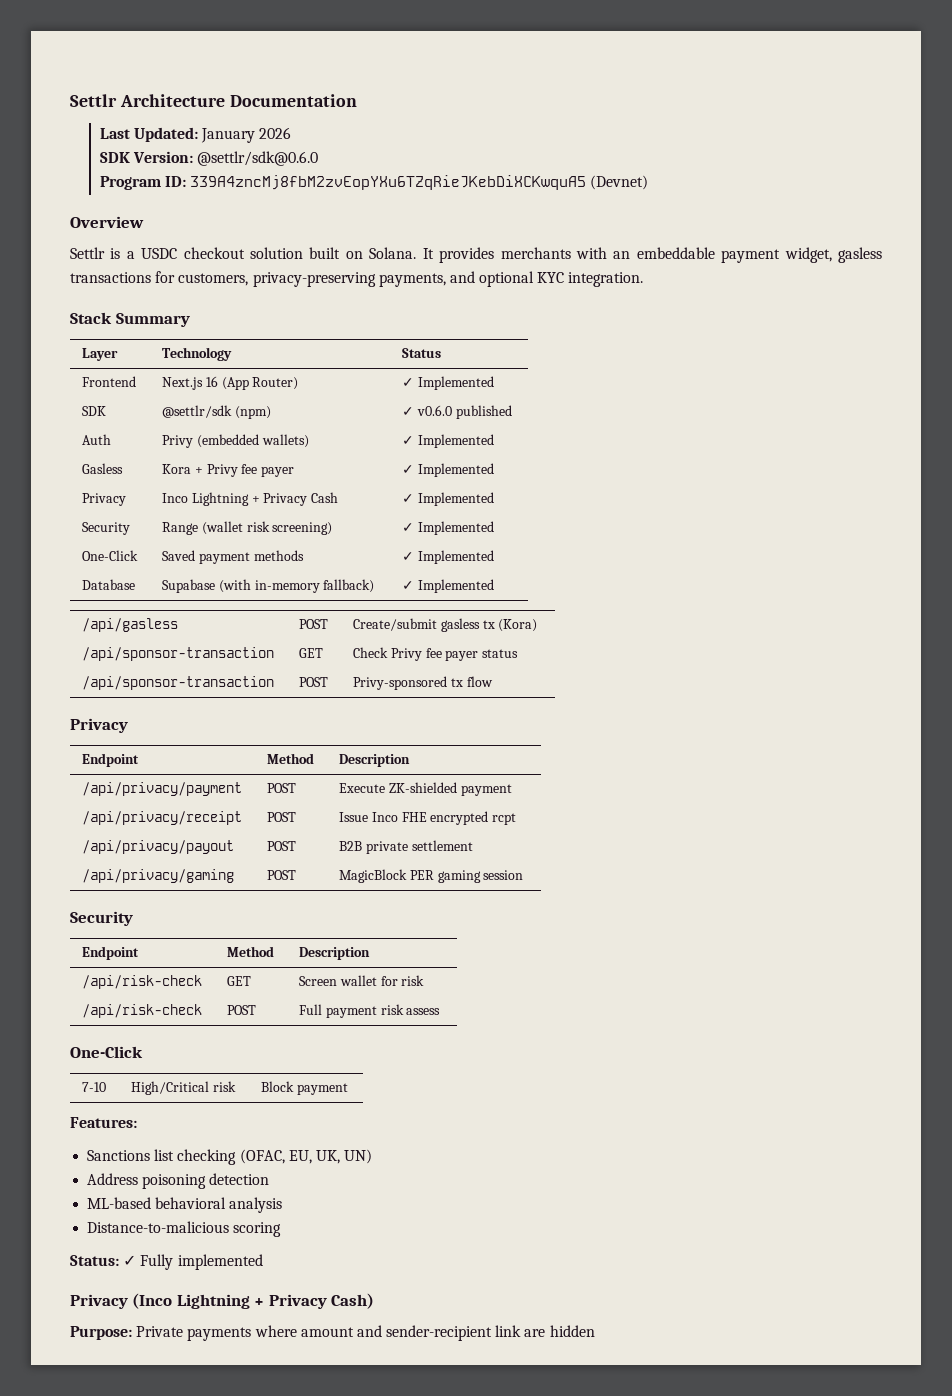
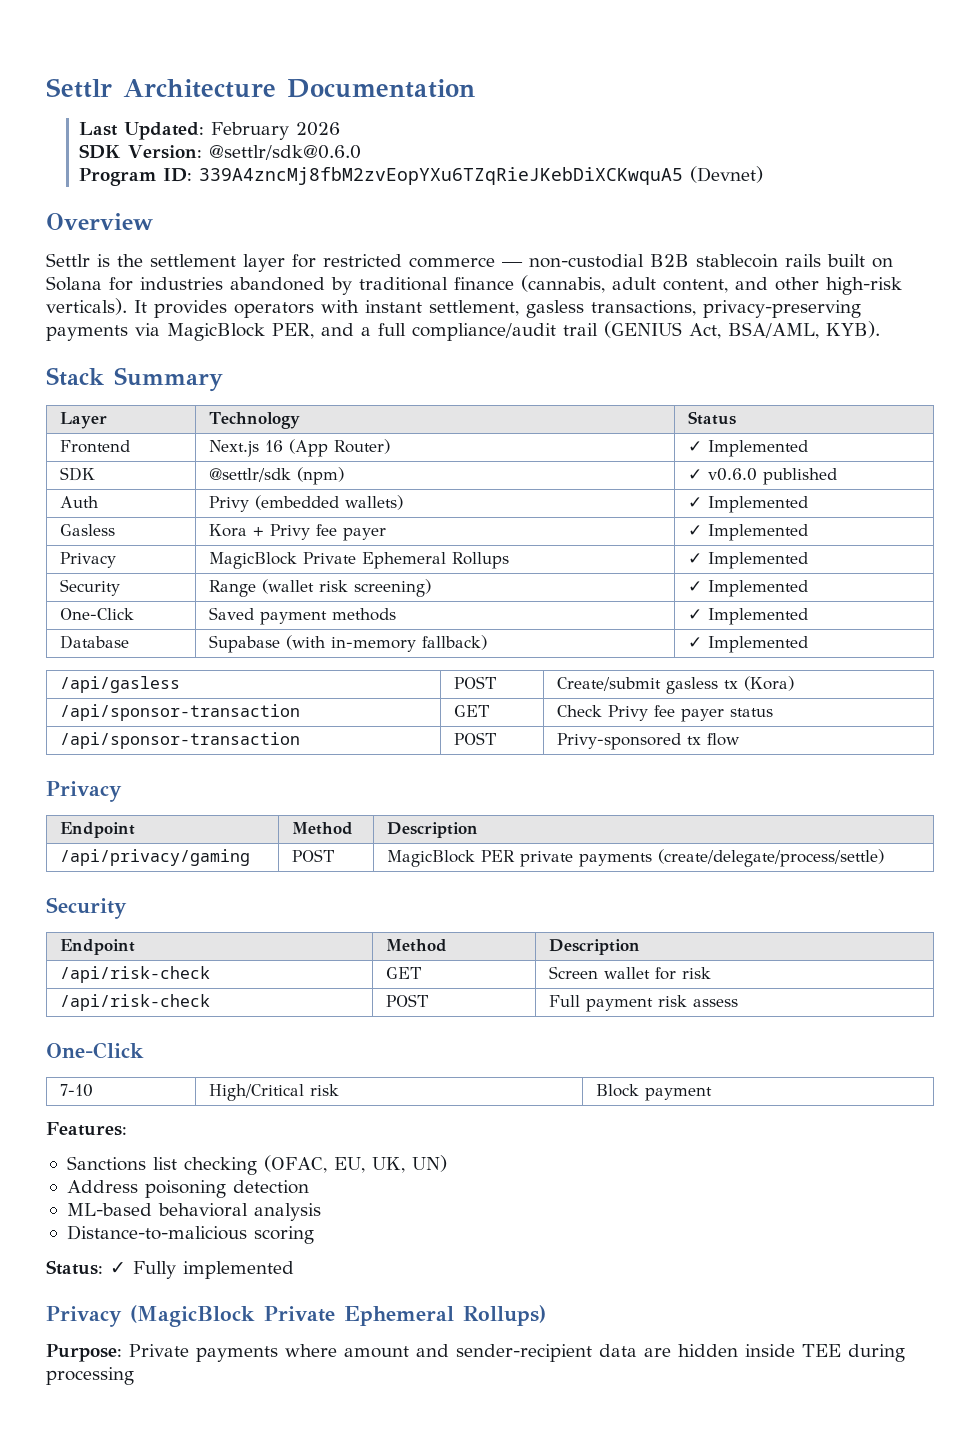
- Last Updated: January 2026
+ Last Updated: February 2026
- Settlr is a USDC checkout solution built on Solana. It provides merchants with an embeddable payment widget, gasless transactions for customers, privacy-preserving payments, and optional KYC integration.
+ Settlr is the settlement layer for restricted commerce — non-custodial B2B stablecoin rails built on Solana for industries abandoned by traditional finance (cannabis, adult content, and other high-risk verticals). It provides operators with instant settlement, gasless transactions, privacy-preserving payments via MagicBlock PER, and a full compliance/audit trail (GENIUS Act, BSA/AML, KYB).
- Privacy | Inco Lightning + Privacy Cash | ✓ Implemented
+ Privacy | MagicBlock Private Ephemeral Rollups | ✓ Implemented
- /api/privacy/payment | POST | Execute ZK-shielded payment
- /api/privacy/receipt | POST | Issue Inco FHE encrypted rcpt
- /api/privacy/payout | POST | B2B private settlement
- /api/privacy/gaming | POST | MagicBlock PER gaming session
+ /api/privacy/gaming | POST | MagicBlock PER private payments (create/delegate/process/settle)
- Privacy (Inco Lightning + Privacy Cash)
+ Privacy (MagicBlock Private Ephemeral Rollups)
- Purpose: Private payments where amount and sender-recipient link are hidden
+ Purpose: Private payments where amount and sender-recipient data are hidden inside TEE during processing

